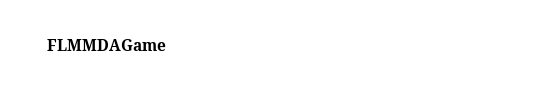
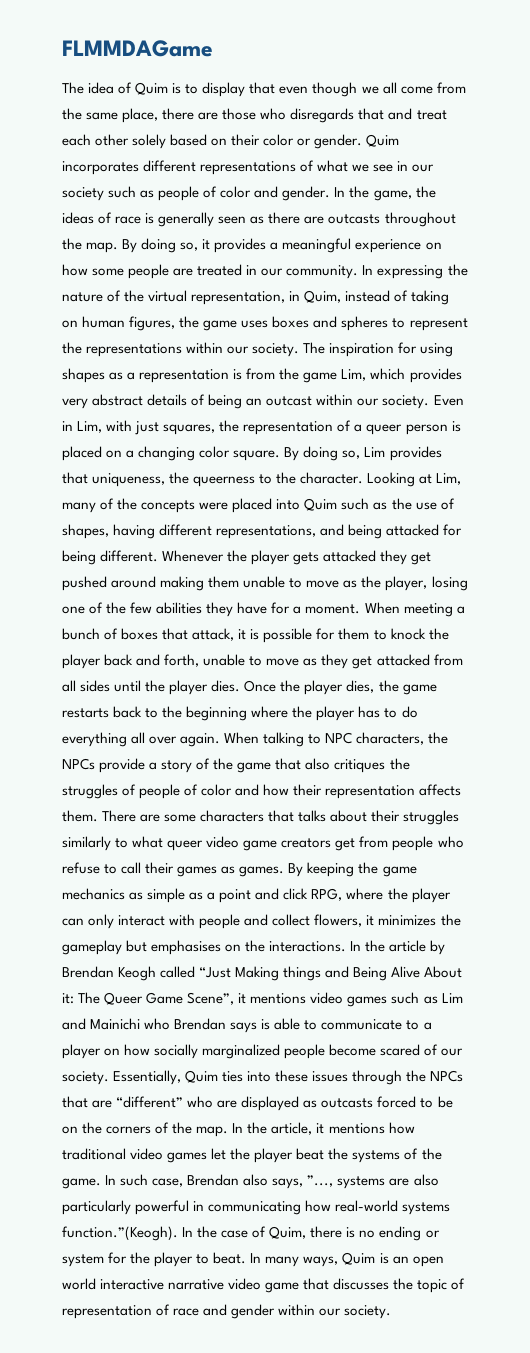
+ The idea of Quim is to display that even though we all come from the same place, there are those who disregards that and treat each other solely based on their color or gender. Quim incorporates different representations of what we see in our society such as people of color and gender. In the game, the ideas of race is generally seen as there are outcasts throughout the map. By doing so, it provides a meaningful experience on how some people are treated in our community. In expressing the nature of the virtual representation, in Quim, instead of taking on human figures, the game uses boxes and spheres to represent the representations within our society. The inspiration for using shapes as a representation is from the game Lim, which provides very abstract details of being an outcast within our society. Even in Lim, with just squares, the representation of a queer person is placed on a changing color square. By doing so, Lim provides that uniqueness, the queerness to the character. Looking at Lim, many of the concepts were placed into Quim such as the use of shapes, having different representations, and being attacked for being different. Whenever the player gets attacked they get pushed around making them unable to move as the player, losing one of the few abilities they have for a moment. When meeting a bunch of boxes that attack, it is possible for them to knock the player back and forth, unable to move as they get attacked from all sides until the player dies. Once the player dies, the game restarts back to the beginning where the player has to do everything all over again. When talking to NPC characters, the NPCs provide a story of the game that also critiques the struggles of people of color and how their representation affects them. There are some characters that talks about their struggles similarly to what queer video game creators get from people who refuse to call their games as games. By keeping the game mechanics as simple as a point and click RPG, where the player can only interact with people and collect flowers, it minimizes the gameplay but emphasises on the interactions. In the article by Brendan Keogh called “Just Making things and Being Alive About it: The Queer Game Scene”, it mentions video games such as Lim and Mainichi who Brendan says is able to communicate to a player on how socially marginalized people become scared of our society. Essentially, Quim ties into these issues through the NPCs that are “different” who are displayed as outcasts forced to be on the corners of the map. In the article, it mentions how traditional video games let the player beat the systems of the game. In such case, Brendan also says, ”..., systems are also particularly powerful in communicating how real-world systems function.”(Keogh). In the case of Quim, there is no ending or system for the player to beat. In many ways, Quim is an open world interactive narrative video game that discusses the topic of representation of race and gender within our society.

